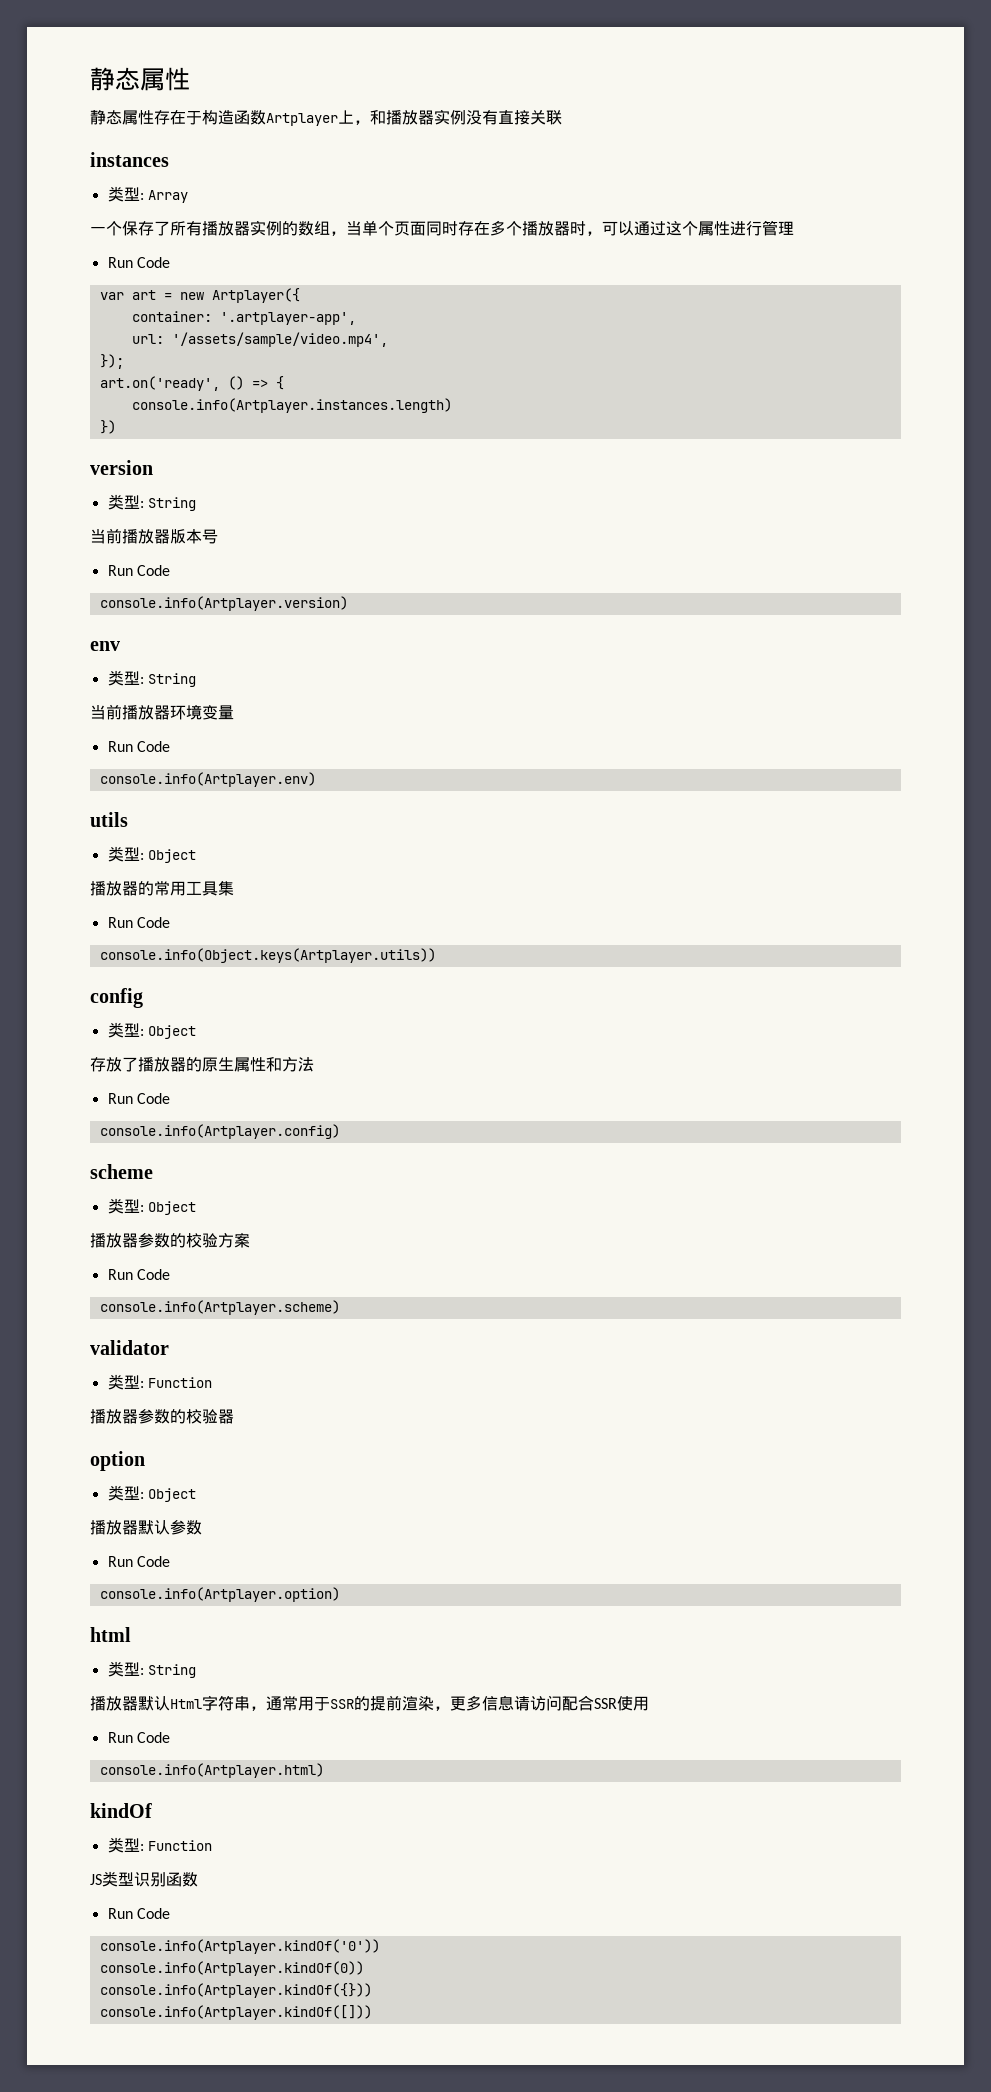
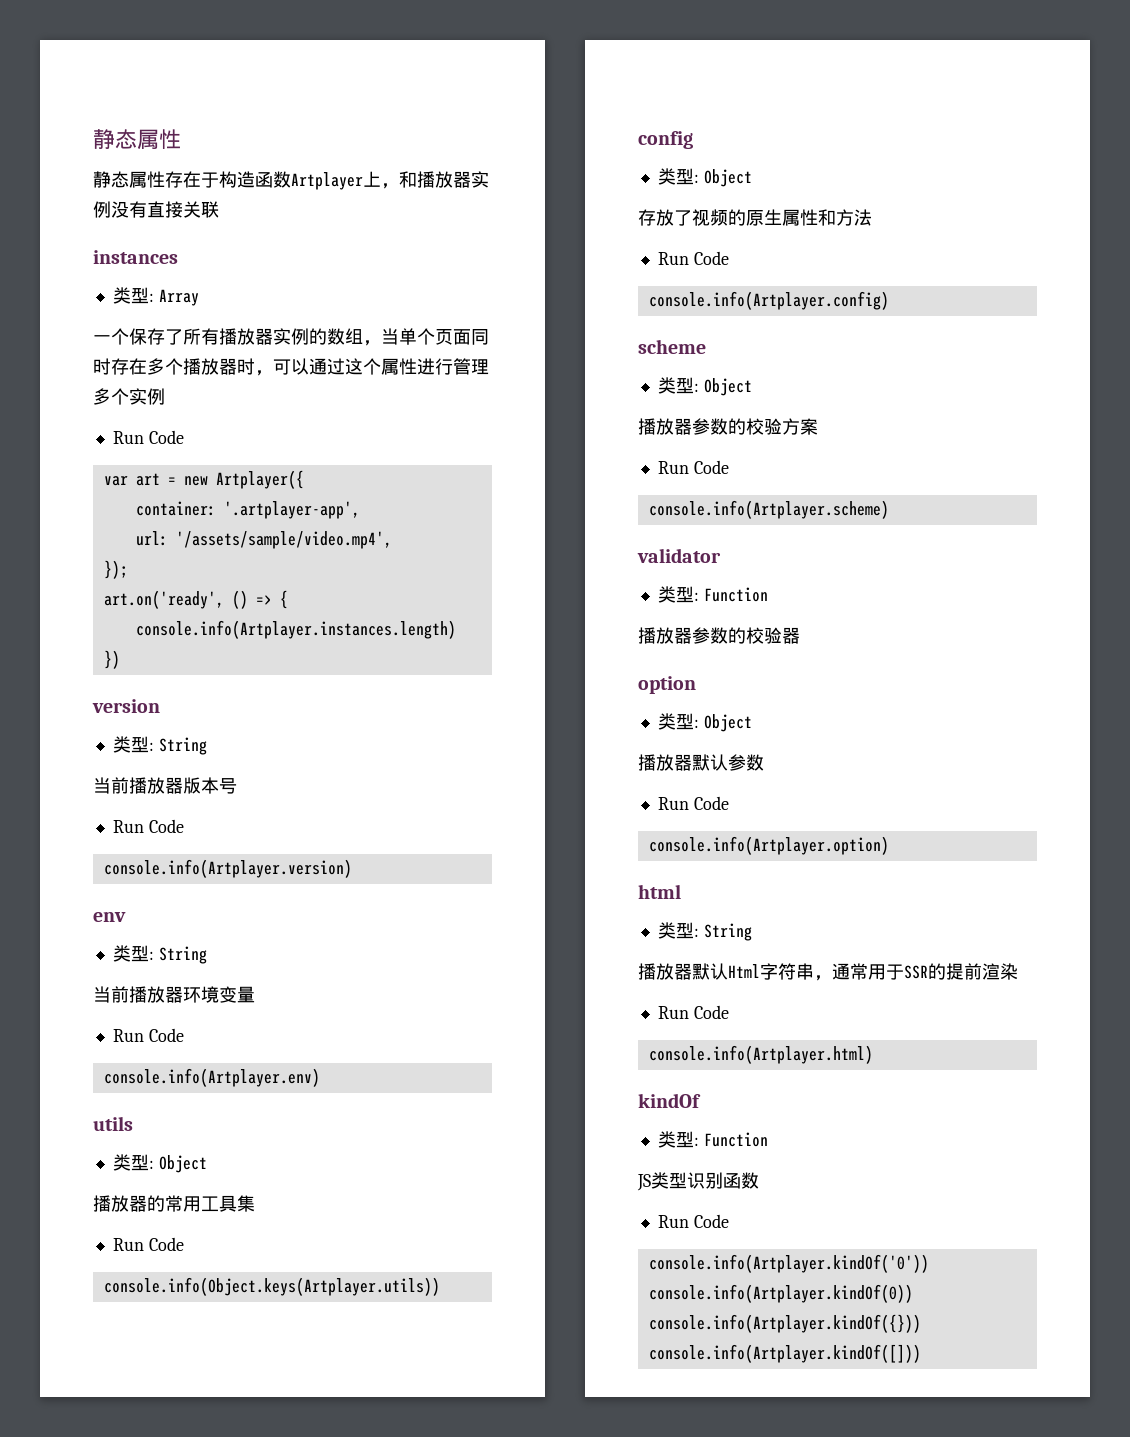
- 一个保存了所有播放器实例的数组，当单个页面同时存在多个播放器时，可以通过这个属性进行管理
+ 一个保存了所有播放器实例的数组，当单个页面同时存在多个播放器时，可以通过这个属性进行管理多个实例
- 存放了播放器的原生属性和方法
+ 存放了视频的原生属性和方法
- 播放器默认Html字符串，通常用于SSR的提前渲染，更多信息请访问配合SSR使用
+ 播放器默认Html字符串，通常用于SSR的提前渲染

